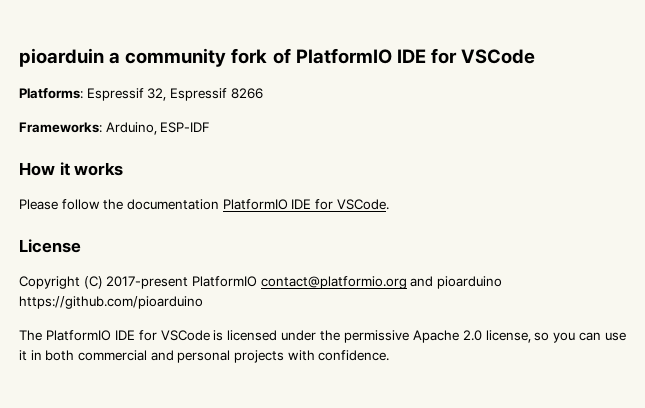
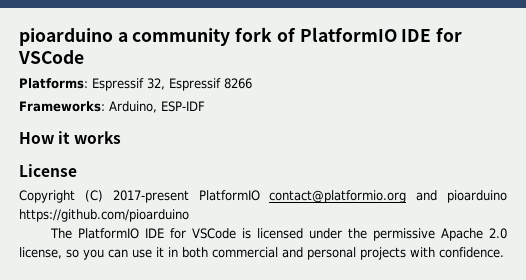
- pioarduin a community fork of PlatformIO IDE for VSCode
+ pioarduino a community fork of PlatformIO IDE for VSCode
- Please follow the documentation PlatformIO IDE for VSCode.

